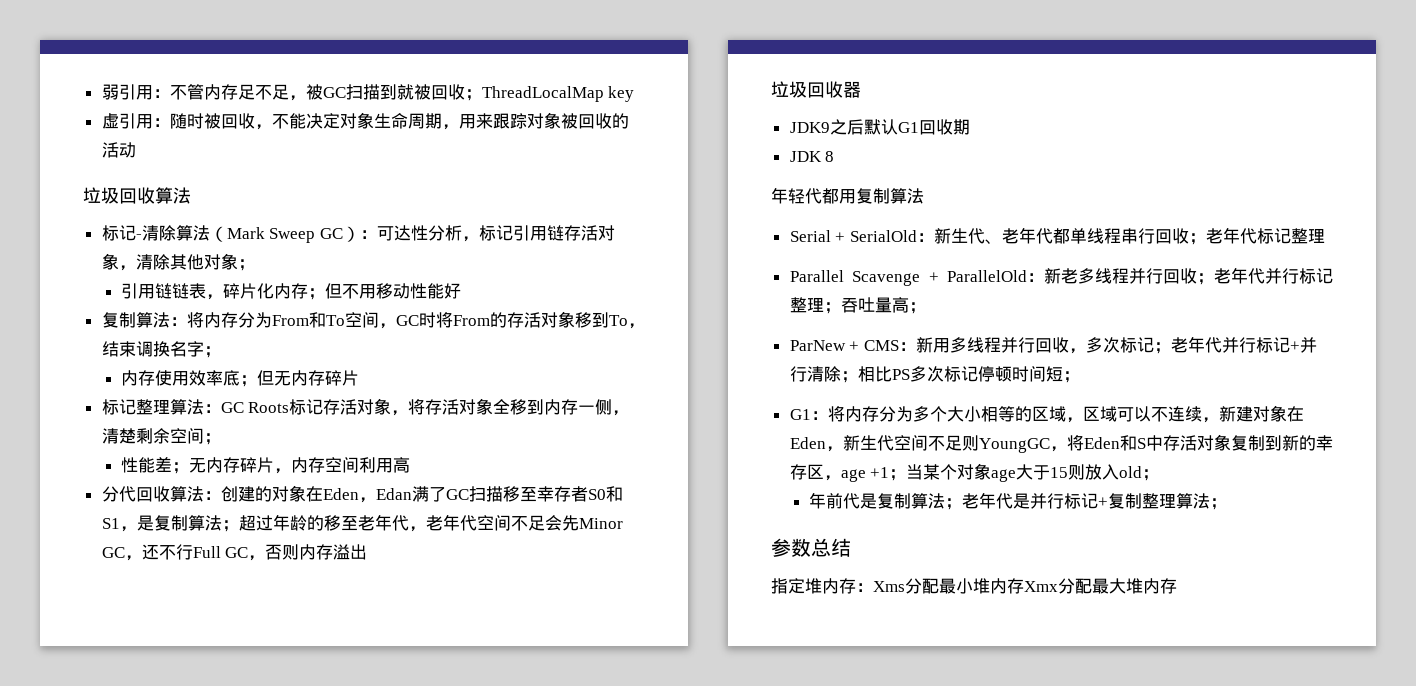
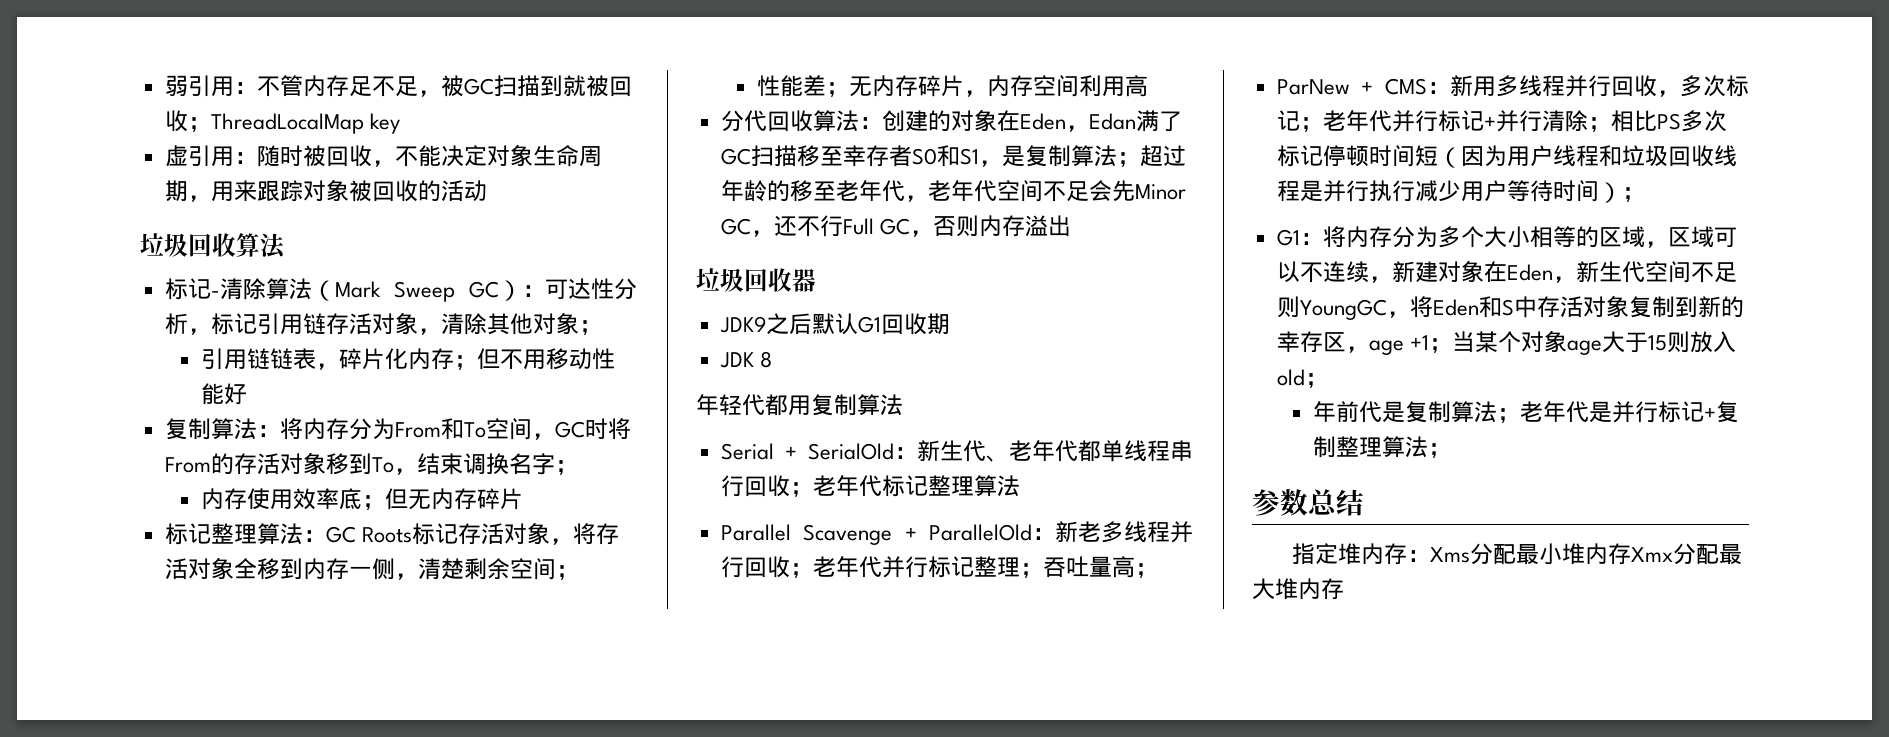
- Serial + SerialOld：新生代、老年代都单线程串行回收；老年代标记整理
+ Serial + SerialOld：新生代、老年代都单线程串行回收；老年代标记整理算法
- ParNew + CMS：新用多线程并行回收，多次标记；老年代并行标记+并行清除；相比PS多次标记停顿时间短；
+ ParNew + CMS：新用多线程并行回收，多次标记；老年代并行标记+并行清除；相比PS多次标记停顿时间短（因为用户线程和垃圾回收线程是并行执行减少用户等待时间）；

